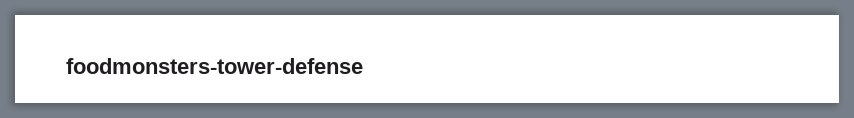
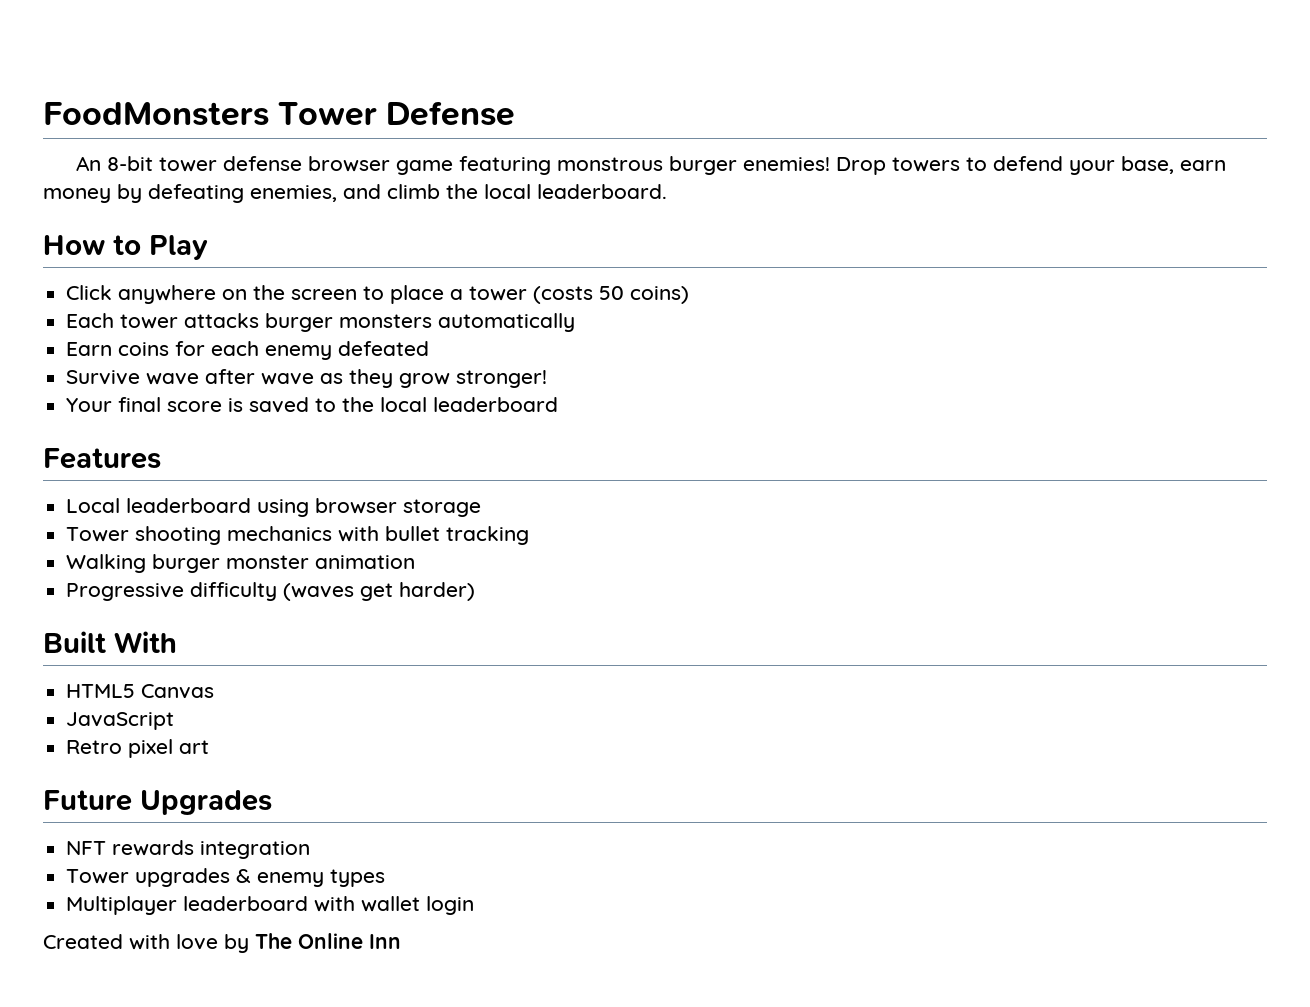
- foodmonsters-tower-defense
+ FoodMonsters Tower Defense
+ An 8-bit tower defense browser game featuring monstrous burger enemies! Drop towers to defend your base, earn money by defeating enemies, and climb the local leaderboard.
+ How to Play
+ Click anywhere on the screen to place a tower (costs 50 coins)
+ Each tower attacks burger monsters automatically
+ Earn coins for each enemy defeated
+ Survive wave after wave as they grow stronger!
+ Your final score is saved to the local leaderboard
+ Features
+ Local leaderboard using browser storage
+ Tower shooting mechanics with bullet tracking
+ Walking burger monster animation
+ Progressive difficulty (waves get harder)
+ Built With
+ HTML5 Canvas
+ JavaScript
+ Retro pixel art
+ Future Upgrades
+ NFT rewards integration
+ Tower upgrades & enemy types
+ Multiplayer leaderboard with wallet login
+ Created with love by The Online Inn

